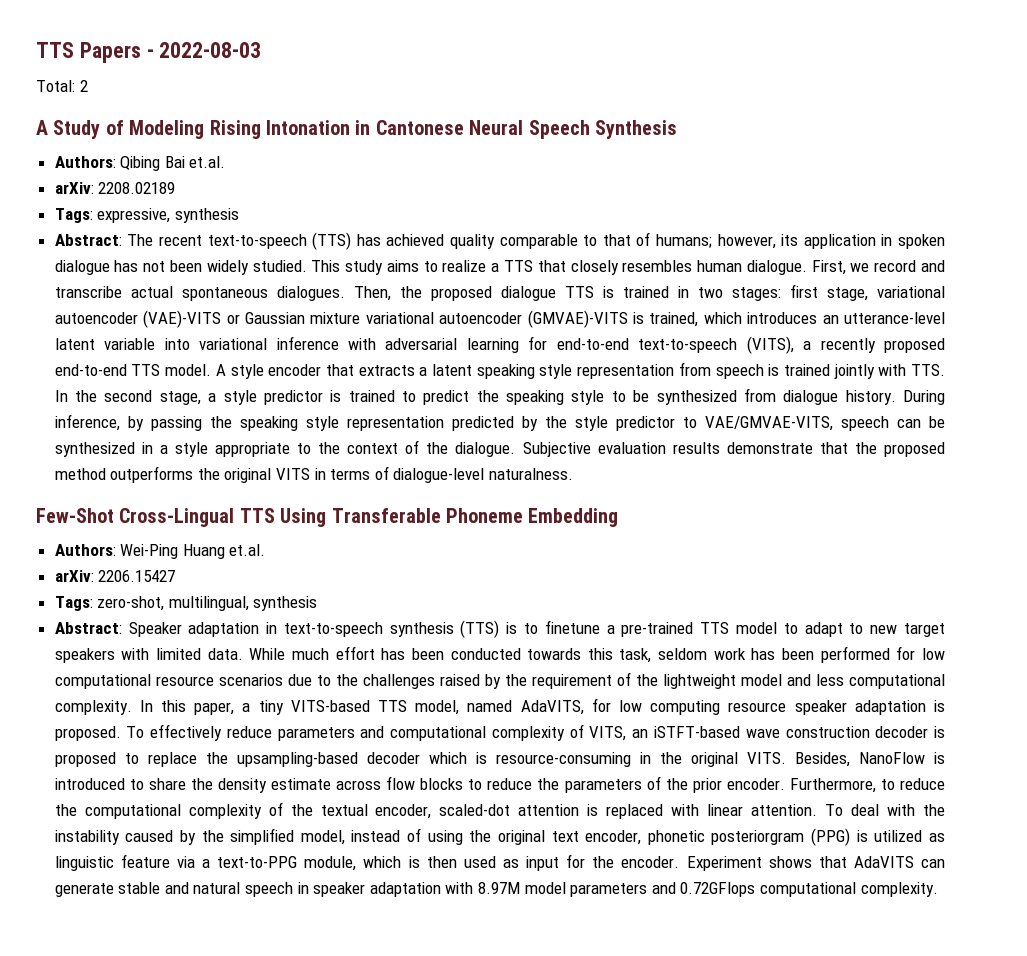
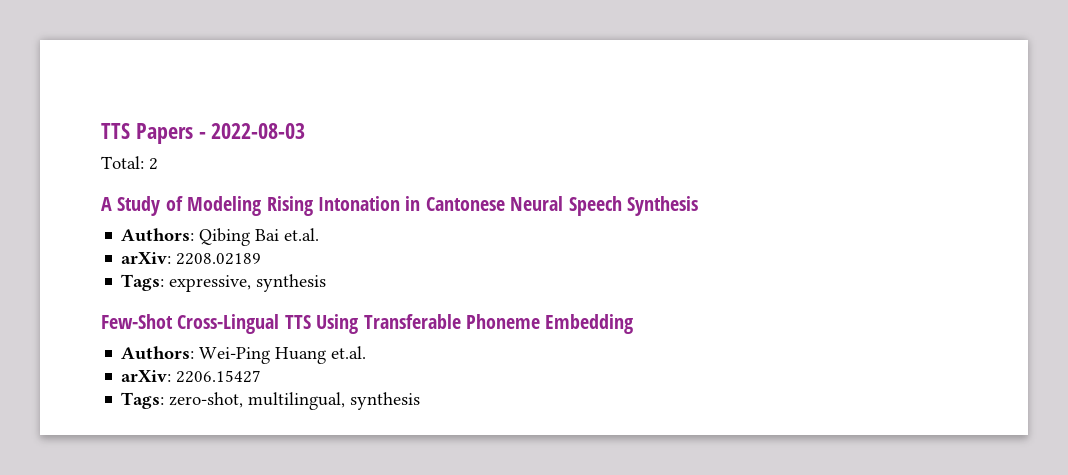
- Abstract: The recent text-to-speech (TTS) has achieved quality comparable to that of humans; however, its application in spoken dialogue has not been widely studied. This study aims to realize a TTS that closely resembles human dialogue. First, we record and transcribe actual spontaneous dialogues. Then, the proposed dialogue TTS is trained in two stages: first stage, variational autoencoder (VAE)-VITS or Gaussian mixture variational autoencoder (GMVAE)-VITS is trained, which introduces an utterance-level latent variable into variational inference with adversarial learning for end-to-end text-to-speech (VITS), a recently proposed end-to-end TTS model. A style encoder that extracts a latent speaking style representation from speech is trained jointly with TTS. In the second stage, a style predictor is trained to predict the speaking style to be synthesized from dialogue history. During inference, by passing the speaking style representation predicted by the style predictor to VAE/GMVAE-VITS, speech can be synthesized in a style appropriate to the context of the dialogue. Subjective evaluation results demonstrate that the proposed method outperforms the original VITS in terms of dialogue-level naturalness.
- Abstract: Speaker adaptation in text-to-speech synthesis (TTS) is to finetune a pre-trained TTS model to adapt to new target speakers with limited data. While much effort has been conducted towards this task, seldom work has been performed for low computational resource scenarios due to the challenges raised by the requirement of the lightweight model and less computational complexity. In this paper, a tiny VITS-based TTS model, named AdaVITS, for low computing resource speaker adaptation is proposed. To effectively reduce parameters and computational complexity of VITS, an iSTFT-based wave construction decoder is proposed to replace the upsampling-based decoder which is resource-consuming in the original VITS. Besides, NanoFlow is introduced to share the density estimate across flow blocks to reduce the parameters of the prior encoder. Furthermore, to reduce the computational complexity of the textual encoder, scaled-dot attention is replaced with linear attention. To deal with the instability caused by the simplified model, instead of using the original text encoder, phonetic posteriorgram (PPG) is utilized as linguistic feature via a text-to-PPG module, which is then used as input for the encoder. Experiment shows that AdaVITS can generate stable and natural speech in speaker adaptation with 8.97M model parameters and 0.72GFlops computational complexity.

